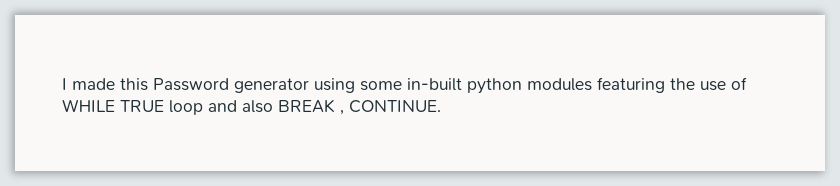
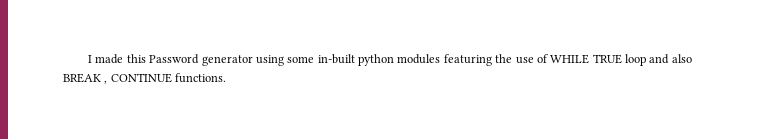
- I made this Password generator using some in-built python modules featuring the use of WHILE TRUE loop and also BREAK , CONTINUE.
+ I made this Password generator using some in-built python modules featuring the use of WHILE TRUE loop and also BREAK , CONTINUE functions.

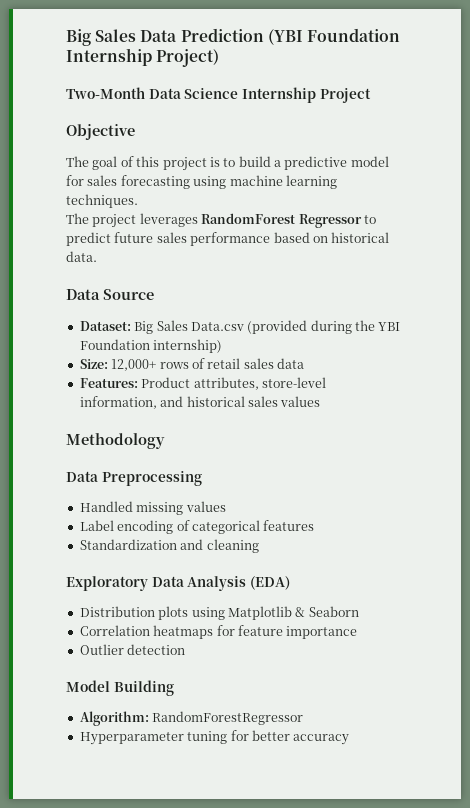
- I made this Password generator using some in-built python modules featuring the use of WHILE TRUE loop and also BREAK , CONTINUE functions.
+ Big Sales Data Prediction (YBI Foundation Internship Project)
+ Two-Month Data Science Internship Project
+ Objective
+ The goal of this project is to build a predictive model for sales forecasting using machine learning techniques.
+ The project leverages RandomForest Regressor to predict future sales performance based on historical data.
+ Data Source
+ Dataset: Big Sales Data.csv (provided during the YBI Foundation internship)
+ Size: 12,000+ rows of retail sales data
+ Features: Product attributes, store-level information, and historical sales values
+ Methodology
+ Data Preprocessing
+ Handled missing values
+ Label encoding of categorical features
+ Standardization and cleaning
+ Exploratory Data Analysis (EDA)
+ Distribution plots using Matplotlib & Seaborn
+ Correlation heatmaps for feature importance
+ Outlier detection
+ Model Building
+ Algorithm: RandomForestRegressor
+ Hyperparameter tuning for better accuracy

